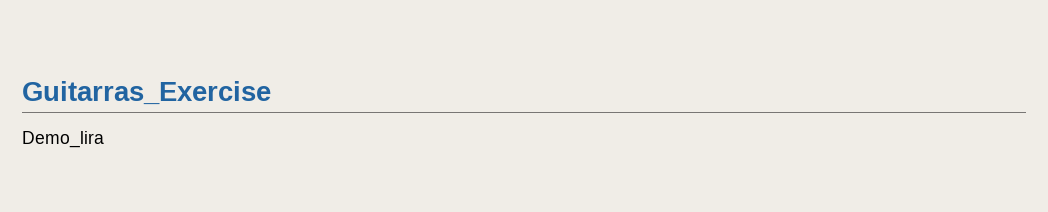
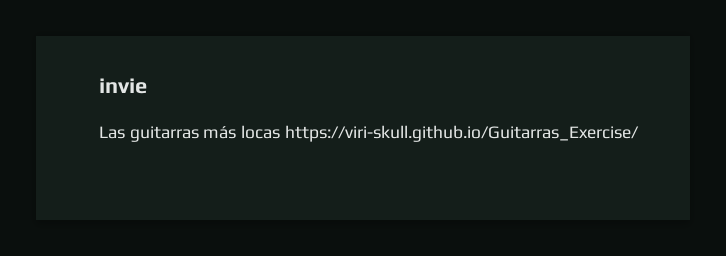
- Guitarras_Exercise
- Demo_lira
+ invie
+ Las guitarras más locas https://viri-skull.github.io/Guitarras_Exercise/

